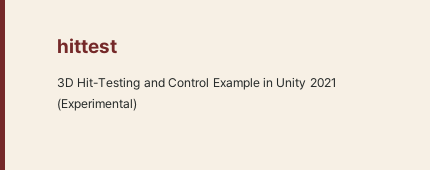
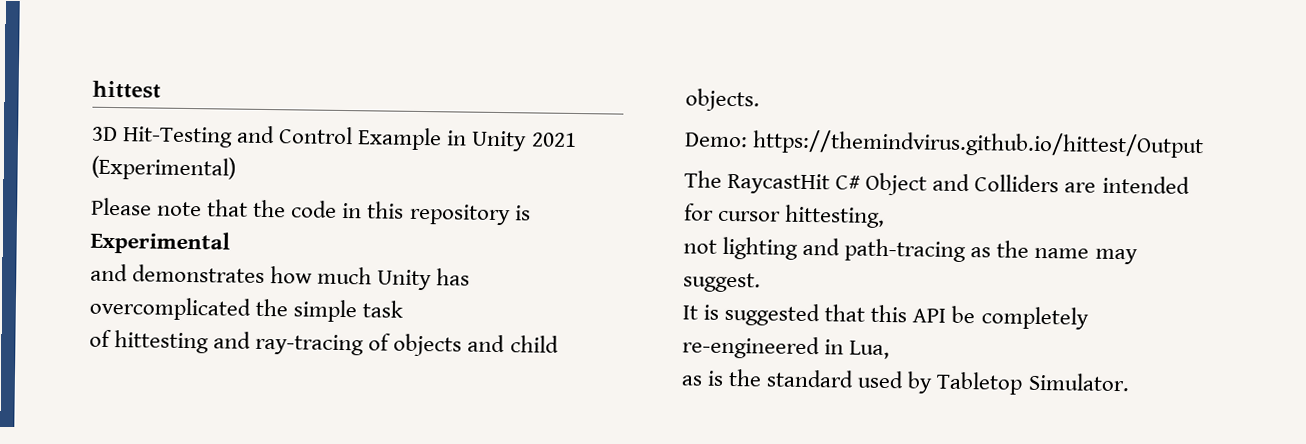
+ Please note that the code in this repository is Experimental
+ and demonstrates how much Unity has overcomplicated the simple task
+ of hittesting and ray-tracing of objects and child objects.
+ Demo: https://themindvirus.github.io/hittest/Output
+ The RaycastHit C# Object and Colliders are intended for cursor hittesting,
+ not lighting and path-tracing as the name may suggest.
+ It is suggested that this API be completely re-engineered in Lua,
+ as is the standard used by Tabletop Simulator.

